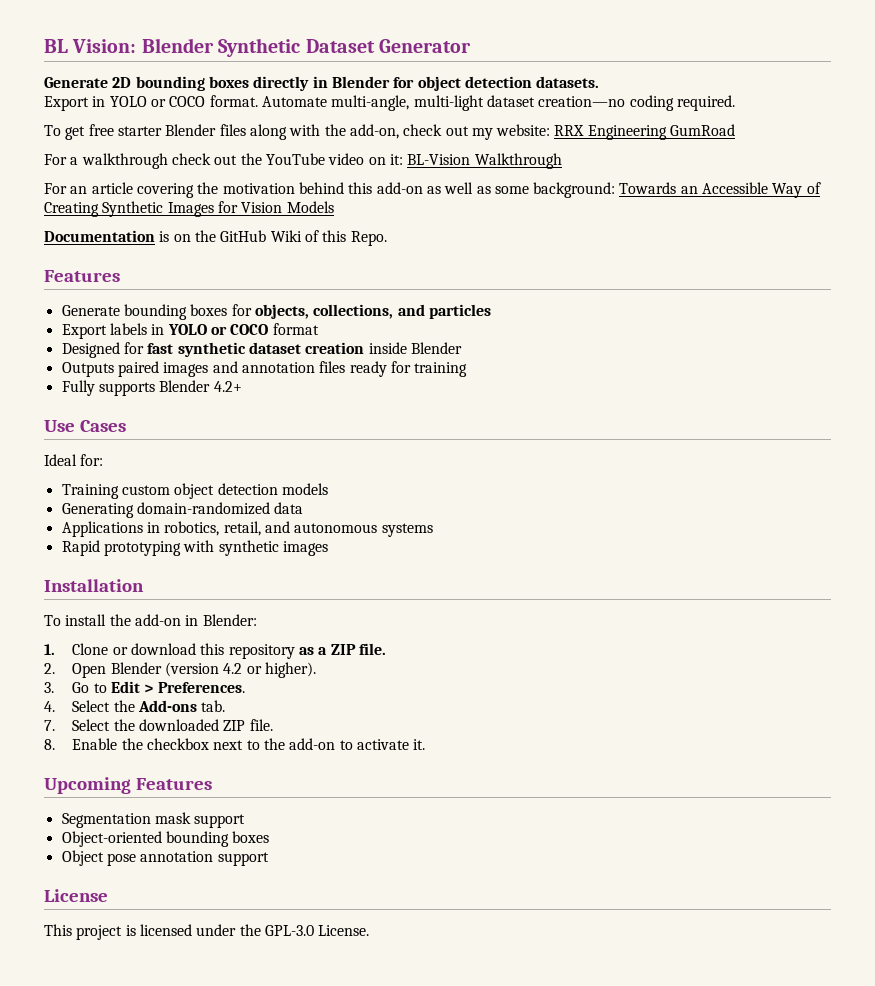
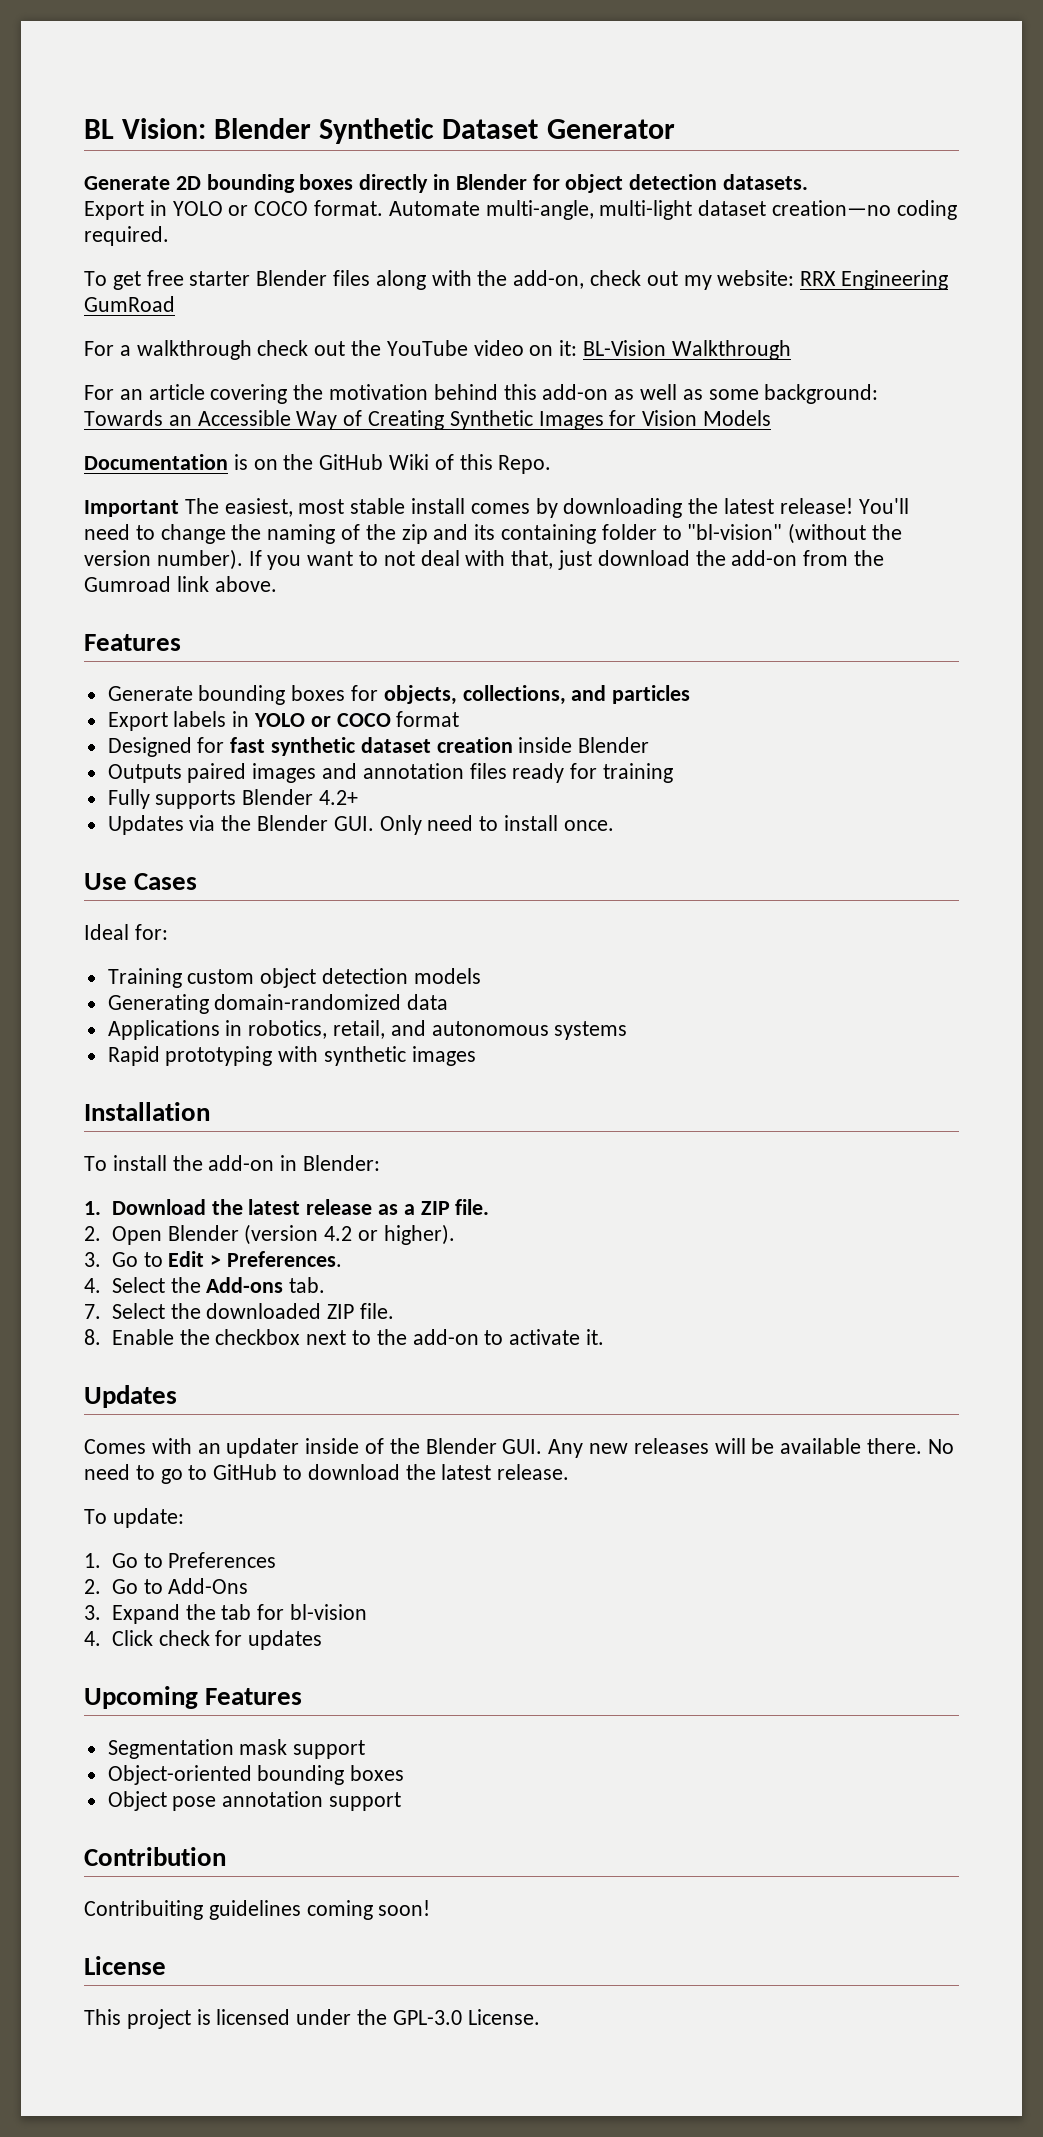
+ Important The easiest, most stable install comes by downloading the latest release! You'll need to change the naming of the zip and its containing folder to "bl-vision" (without the version number). If you want to not deal with that, just download the add-on from the Gumroad link above.
+ Updates via the Blender GUI. Only need to install once.
- 1. Clone or download this repository as a ZIP file.
+ 1. Download the latest release as a ZIP file.
  8. Enable the checkbox next to the add-on to activate it.
+ Updates
+ Comes with an updater inside of the Blender GUI. Any new releases will be available there. No need to go to GitHub to download the latest release.
+ To update:
+ 1. Go to Preferences
+ 2. Go to Add-Ons
+ 3. Expand the tab for bl-vision
+ 4. Click check for updates
+ Contribution
+ Contribuiting guidelines coming soon!

